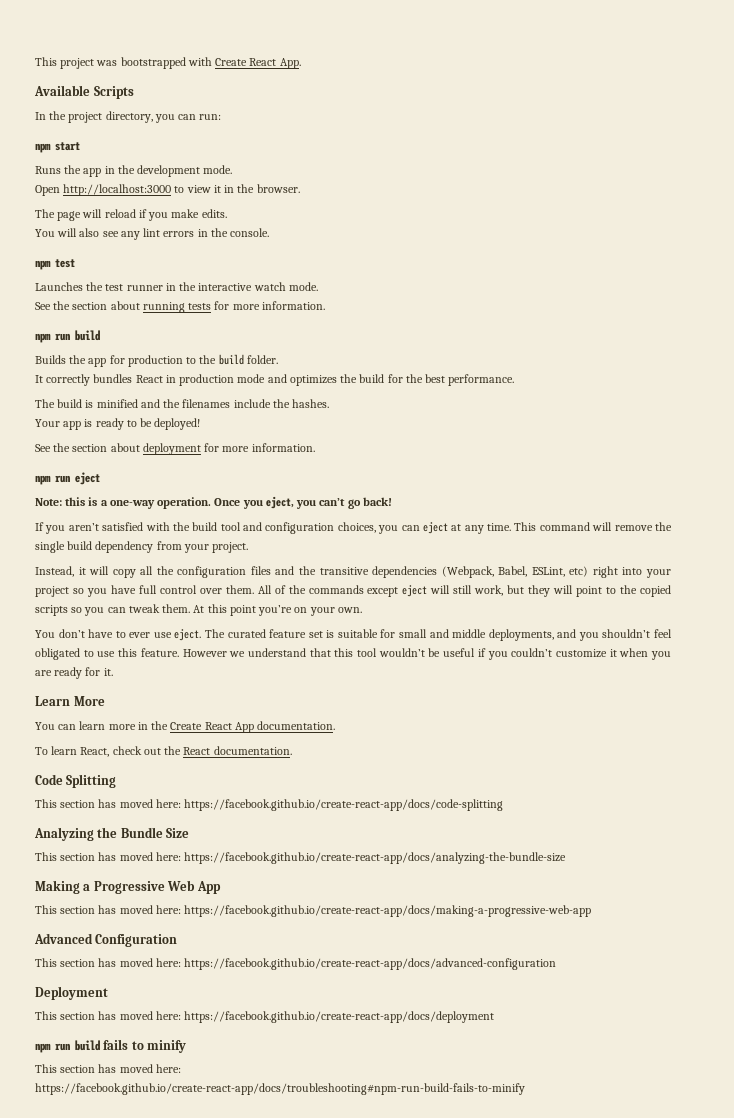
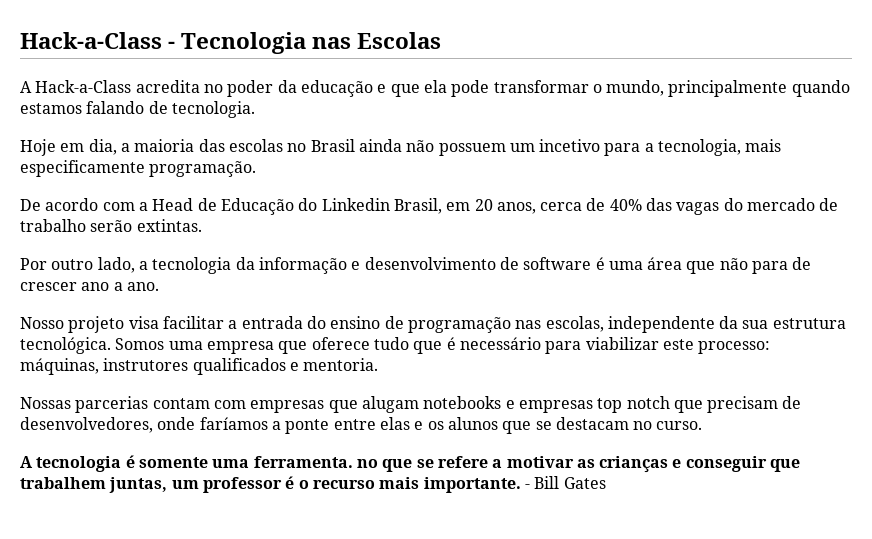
- This project was bootstrapped with Create React App.
- Available Scripts
- In the project directory, you can run:
- npm start
- Runs the app in the development mode.
- Open http://localhost:3000 to view it in the browser.
- The page will reload if you make edits.
- You will also see any lint errors in the console.
- npm test
- Launches the test runner in the interactive watch mode.
- See the section about running tests for more information.
- npm run build
- Builds the app for production to the build folder.
- It correctly bundles React in production mode and optimizes the build for the best performance.
- The build is minified and the filenames include the hashes.
- Your app is ready to be deployed!
- See the section about deployment for more information.
- npm run eject
- Note: this is a one-way operation. Once you eject, you can’t go back!
- If you aren’t satisfied with the build tool and configuration choices, you can eject at any time. This command will remove the single build dependency from your project.
- Instead, it will copy all the configuration files and the transitive dependencies (Webpack, Babel, ESLint, etc) right into your project so you have full control over them. All of the commands except eject will still work, but they will point to the copied scripts so you can tweak them. At this point you’re on your own.
- You don’t have to ever use eject. The curated feature set is suitable for small and middle deployments, and you shouldn’t feel obligated to use this feature. However we understand that this tool wouldn’t be useful if you couldn’t customize it when you are ready for it.
- Learn More
- You can learn more in the Create React App documentation.
- To learn React, check out the React documentation.
- Code Splitting
- This section has moved here: https://facebook.github.io/create-react-app/docs/code-splitting
- Analyzing the Bundle Size
- This section has moved here: https://facebook.github.io/create-react-app/docs/analyzing-the-bundle-size
- Making a Progressive Web App
- This section has moved here: https://facebook.github.io/create-react-app/docs/making-a-progressive-web-app
- Advanced Configuration
- This section has moved here: https://facebook.github.io/create-react-app/docs/advanced-configuration
- Deployment
- This section has moved here: https://facebook.github.io/create-react-app/docs/deployment
- npm run build fails to minify
- This section has moved here: https://facebook.github.io/create-react-app/docs/troubleshooting#npm-run-build-fails-to-minify
+ Hack-a-Class - Tecnologia nas Escolas
+ A Hack-a-Class acredita no poder da educação e que ela pode transformar o mundo, principalmente quando estamos falando de tecnologia.
+ Hoje em dia, a maioria das escolas no Brasil ainda não possuem um incetivo para a tecnologia, mais especificamente programação.
+ De acordo com a Head de Educação do Linkedin Brasil, em 20 anos, cerca de 40% das vagas do mercado de trabalho serão extintas.
+ Por outro lado, a tecnologia da informação e desenvolvimento de software é uma área que não para de crescer ano a ano.
+ Nosso projeto visa facilitar a entrada do ensino de programação nas escolas, independente da sua estrutura tecnológica. Somos uma empresa que oferece tudo que é necessário para viabilizar este processo: máquinas, instrutores qualificados e mentoria.
+ Nossas parcerias contam com empresas que alugam notebooks e empresas top notch que precisam de desenvolvedores, onde faríamos a ponte entre elas e os alunos que se destacam no curso.
+ A tecnologia é somente uma ferramenta. no que se refere a motivar as crianças e conseguir que trabalhem juntas, um professor é o recurso mais importante. - Bill Gates

